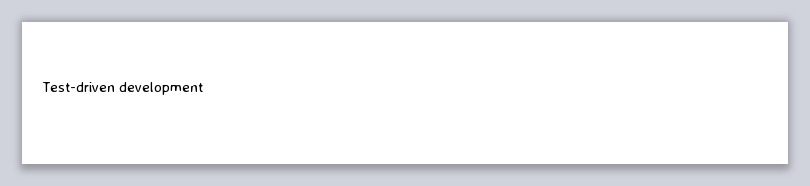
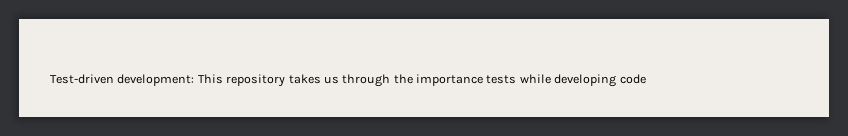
- Test-driven development
+ Test-driven development: This repository takes us through the importance tests while developing code

